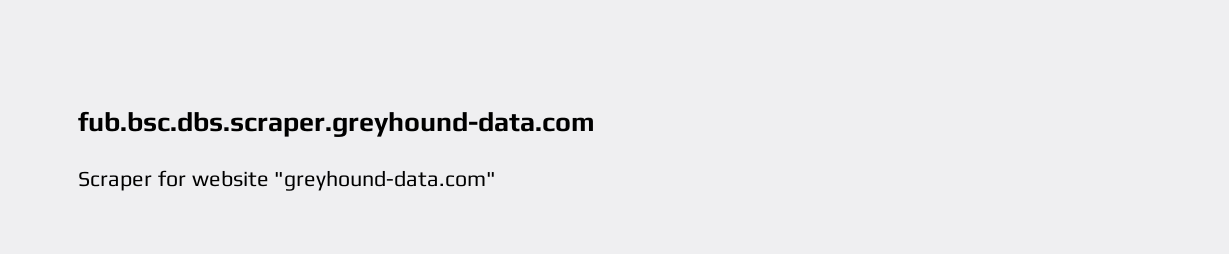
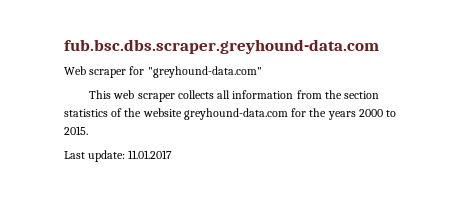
- Scraper for website "greyhound-data.com"
+ Web scraper for "greyhound-data.com"
+ This web scraper collects all information from the section statistics of the website greyhound-data.com for the years 2000 to 2015.
+ Last update: 11.01.2017

